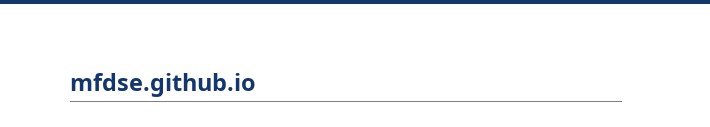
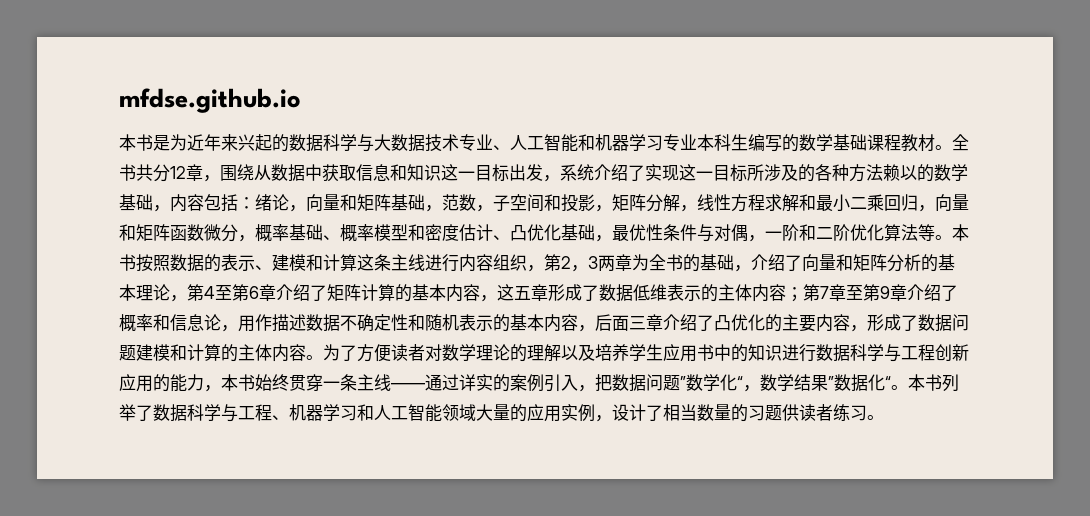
+ 本书是为近年来兴起的数据科学与大数据技术专业、人工智能和机器学习专业本科生编写的数学基础课程教材。全书共分12章，围绕从数据中获取信息和知识这一目标出发，系统介绍了实现这一目标所涉及的各种方法赖以的数学基础，内容包括：绪论，向量和矩阵基础，范数，子空间和投影，矩阵分解，线性方程求解和最小二乘回归，向量和矩阵函数微分，概率基础、概率模型和密度估计、凸优化基础，最优性条件与对偶，一阶和二阶优化算法等。本书按照数据的表示、建模和计算这条主线进行内容组织，第2，3两章为全书的基础，介绍了向量和矩阵分析的基本理论，第4至第6章介绍了矩阵计算的基本内容，这五章形成了数据低维表示的主体内容；第7章至第9章介绍了概率和信息论，用作描述数据不确定性和随机表示的基本内容，后面三章介绍了凸优化的主要内容，形成了数据问题建模和计算的主体内容。为了方便读者对数学理论的理解以及培养学生应用书中的知识进行数据科学与工程创新应用的能力，本书始终贯穿一条主线——通过详实的案例引入，把数据问题”数学化“，数学结果”数据化“。本书列举了数据科学与工程、机器学习和人工智能领域大量的应用实例，设计了相当数量的习题供读者练习。

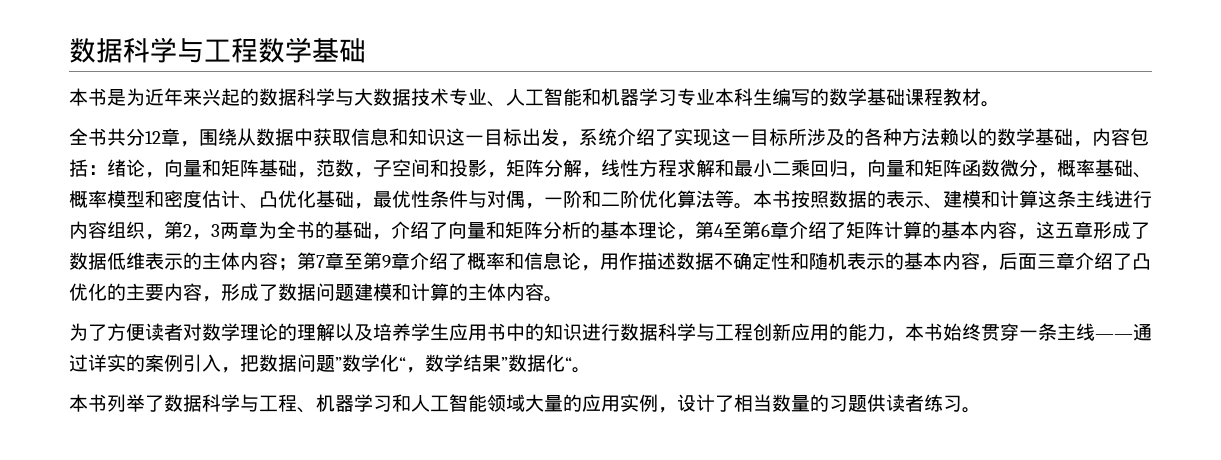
- mfdse.github.io
+ 数据科学与工程数学基础
- 本书是为近年来兴起的数据科学与大数据技术专业、人工智能和机器学习专业本科生编写的数学基础课程教材。全书共分12章，围绕从数据中获取信息和知识这一目标出发，系统介绍了实现这一目标所涉及的各种方法赖以的数学基础，内容包括：
+ 本书是为近年来兴起的数据科学与大数据技术专业、人工智能和机器学习专业本科生编写的数学基础课程教材。
+ 全书共分12章，围绕从数据中获取信息和知识这一目标出发，系统介绍了实现这一目标所涉及的各种方法赖以的数学基础，内容包括：
- 第7章至第9章介绍了概率和信息论，用作描述数据不确定性和随机表示的基本内容，后面三章介绍了凸优化的主要内容，形成了数据问题建模和计算的主体内容。为了方便读者对数学理论的理解以及培养学生应用书中的知识进行数据科学与工程创新应用的能力，本书始终贯穿一条主线——通过详实的案例引入，把数据问题”数学化“，数学结果”数据化“。本书列举了数据科学与工程、机器学习和人工智能领域大量的应用实例，设计了相当数量的习题供读者练习。
+ 第7章至第9章介绍了概率和信息论，用作描述数据不确定性和随机表示的基本内容，后面三章介绍了凸优化的主要内容，形成了数据问题建模和计算的主体内容。
+ 为了方便读者对数学理论的理解以及培养学生应用书中的知识进行数据科学与工程创新应用的能力，本书始终贯穿一条主线——通过详实的案例引入，把数据问题”数学化“，数学结果”数据化“。
+ 本书列举了数据科学与工程、机器学习和人工智能领域大量的应用实例，设计了相当数量的习题供读者练习。

